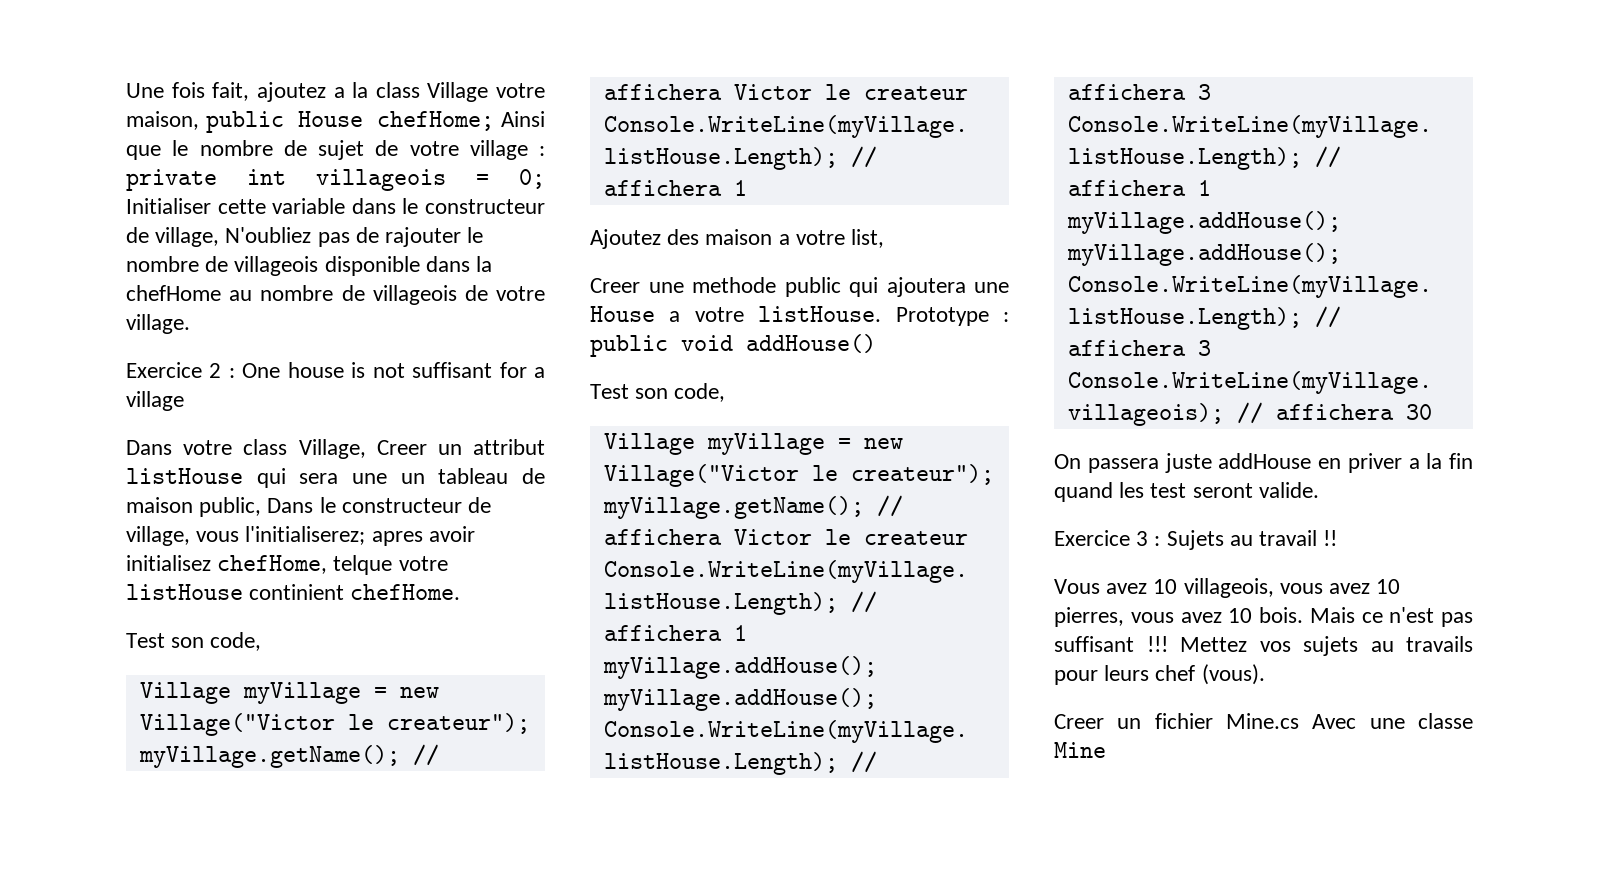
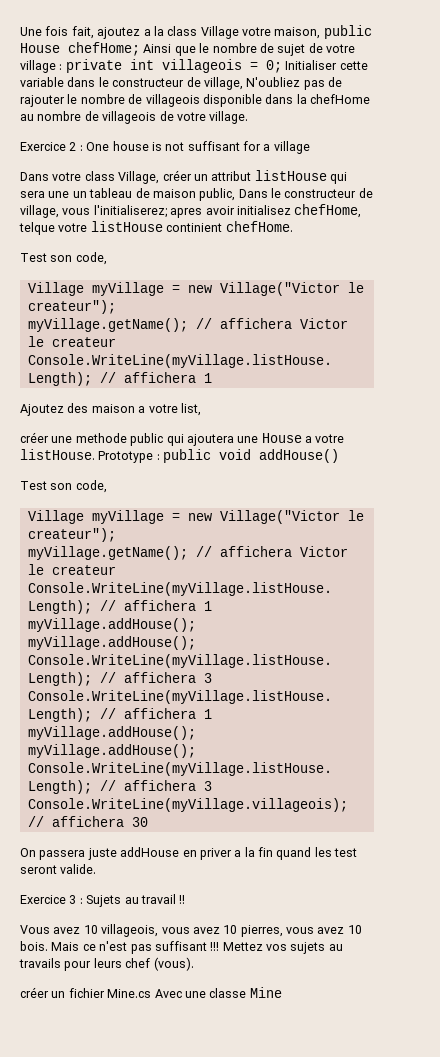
- Dans votre class Village, Creer un attribut listHouse qui sera une un tableau de maison public, Dans le constructeur de village, vous l'initialiserez; apres avoir initialisez chefHome, telque votre listHouse continient chefHome.
+ Dans votre class Village, créer un attribut listHouse qui sera une un tableau de maison public, Dans le constructeur de village, vous l'initialiserez; apres avoir initialisez chefHome, telque votre listHouse continient chefHome.
- Creer une methode public qui ajoutera une House a votre listHouse.
+ créer une methode public qui ajoutera une House a votre listHouse.
- Creer un fichier Mine.cs Avec une classe Mine
+ créer un fichier Mine.cs Avec une classe Mine

